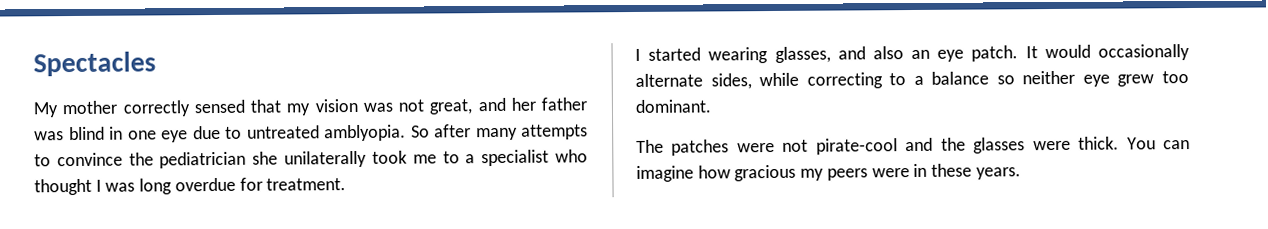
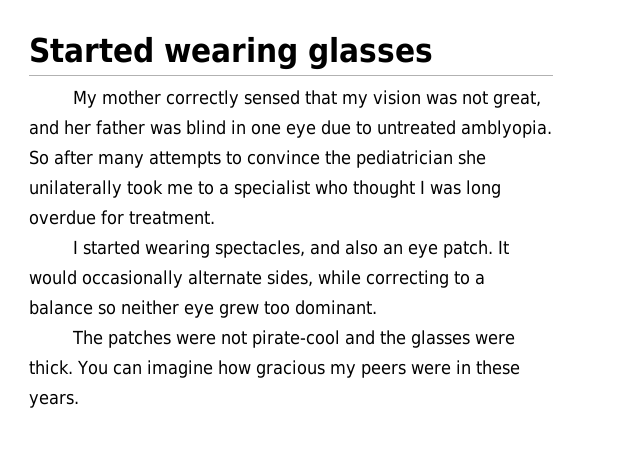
- Spectacles
+ Started wearing glasses
- I started wearing glasses, and also an eye patch.
+ I started wearing spectacles, and also an eye patch.

